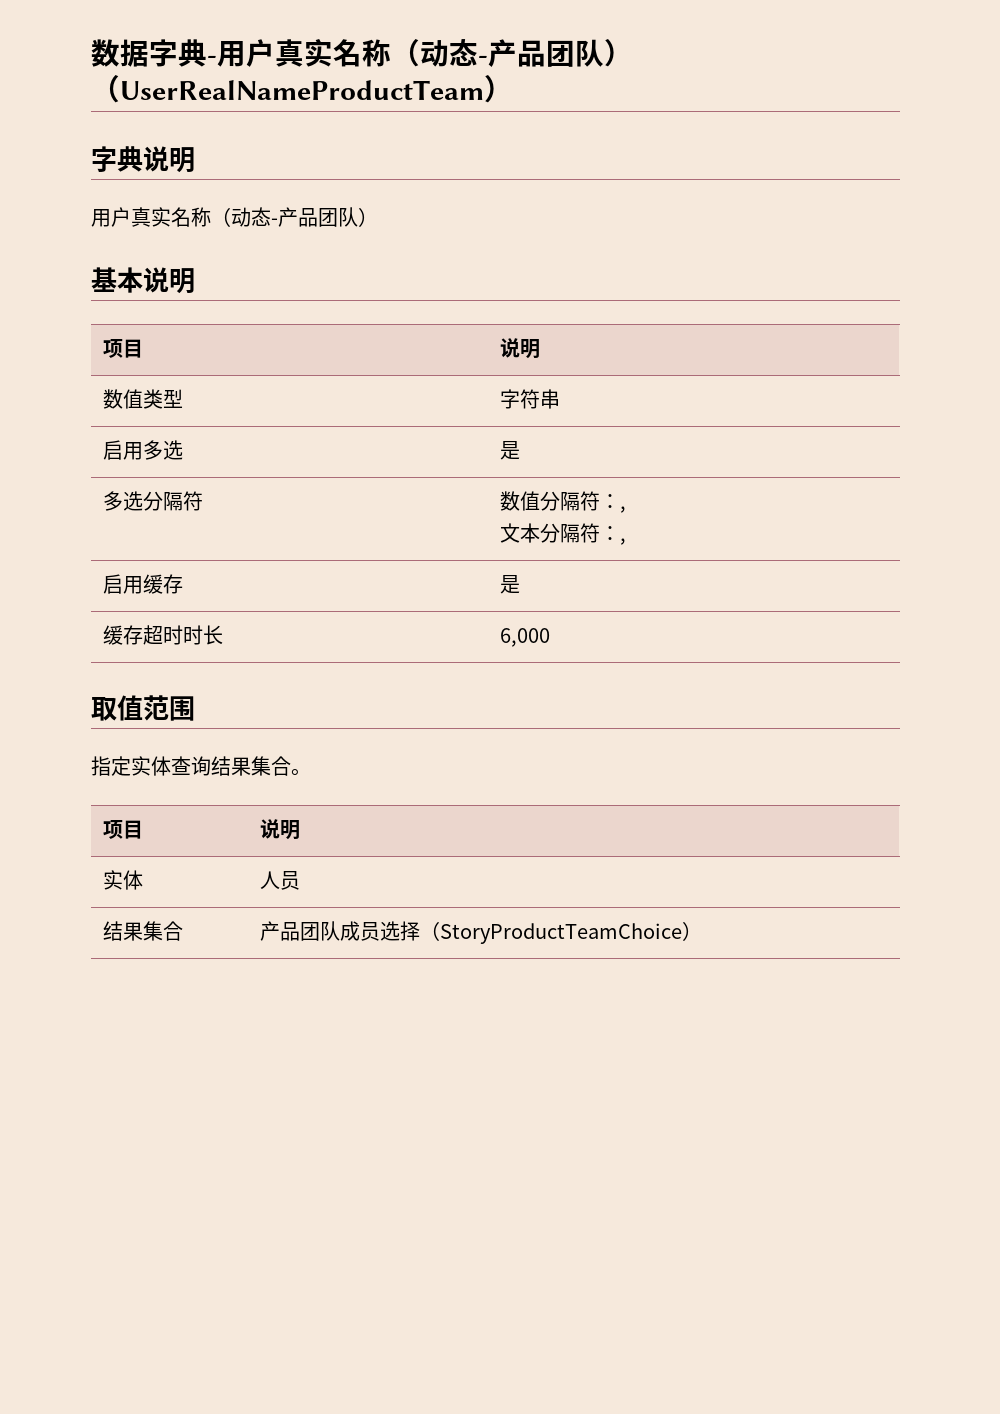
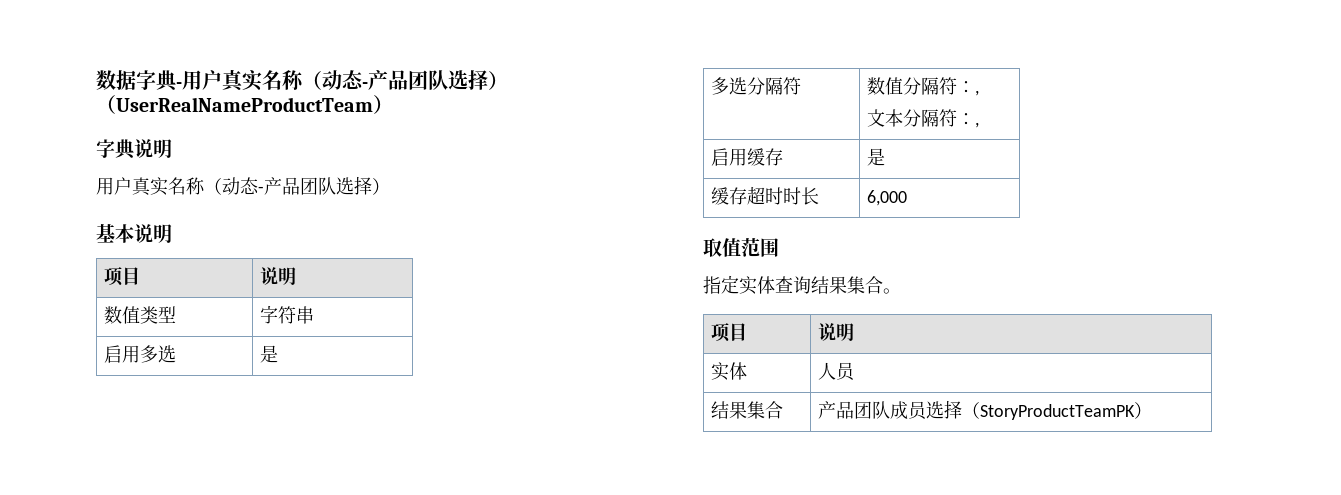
- 数据字典-用户真实名称（动态-产品团队）（UserRealNameProductTeam）
+ 数据字典-用户真实名称（动态-产品团队选择）（UserRealNameProductTeam）
  字典说明
- 用户真实名称（动态-产品团队）
+ 用户真实名称（动态-产品团队选择）
- 结果集合 | 产品团队成员选择（StoryProductTeamChoice）
+ 结果集合 | 产品团队成员选择（StoryProductTeamPK）

